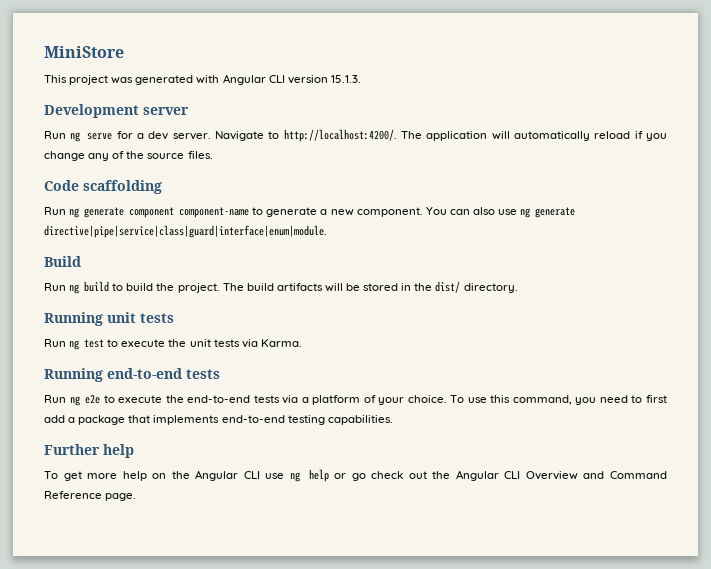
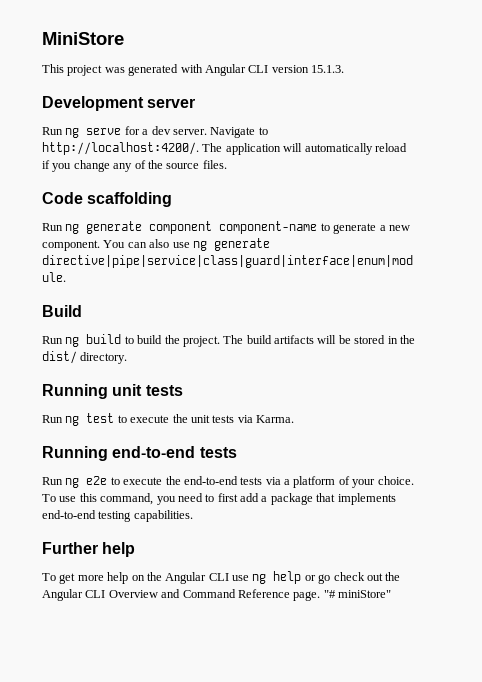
+ "# miniStore"

